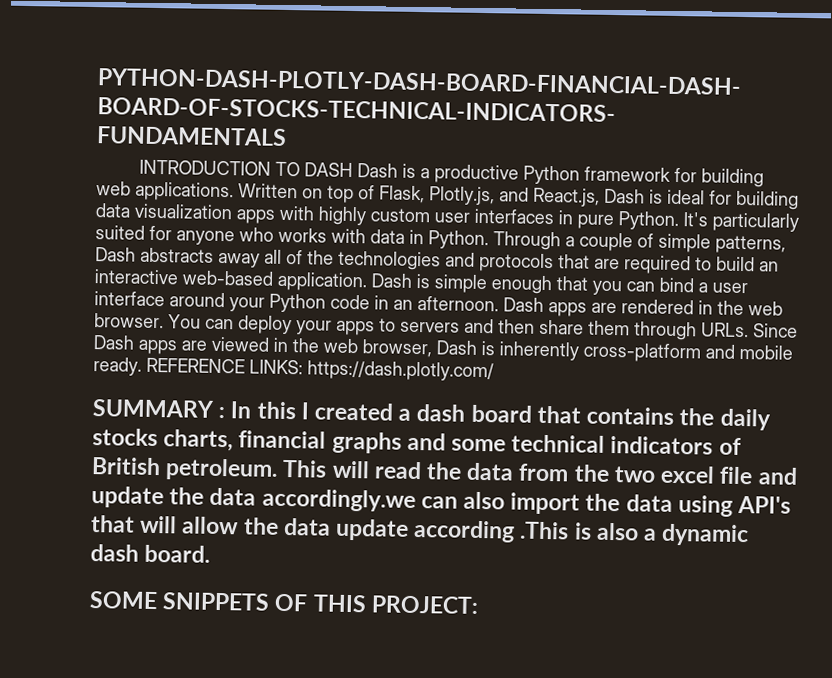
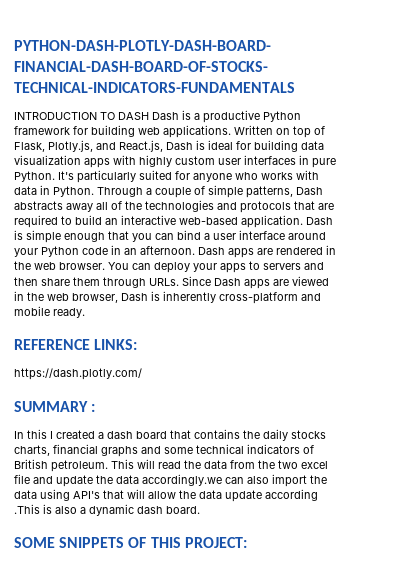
- Since Dash apps are viewed in the web browser, Dash is inherently cross-platform and mobile ready. REFERENCE LINKS: https://dash.plotly.com/
+ Since Dash apps are viewed in the web browser, Dash is inherently cross-platform and mobile ready.
+ REFERENCE LINKS:
+ https://dash.plotly.com/
- SUMMARY : In this I created a dash board that contains the daily stocks charts, financial graphs and some technical indicators of British petroleum.
+ SUMMARY :
+ In this I created a dash board that contains the daily stocks charts, financial graphs and some technical indicators of British petroleum.

